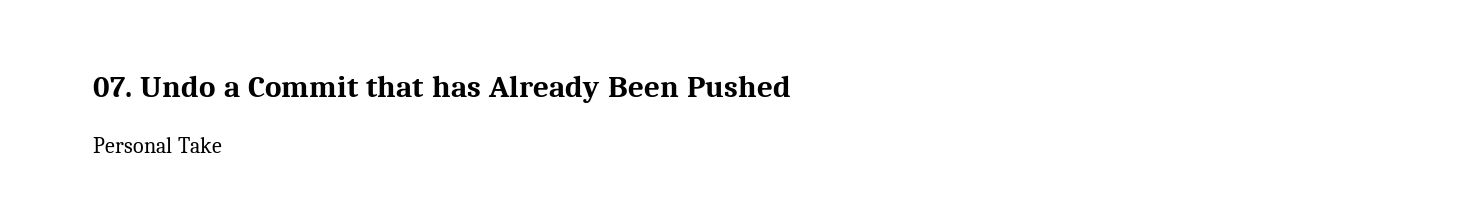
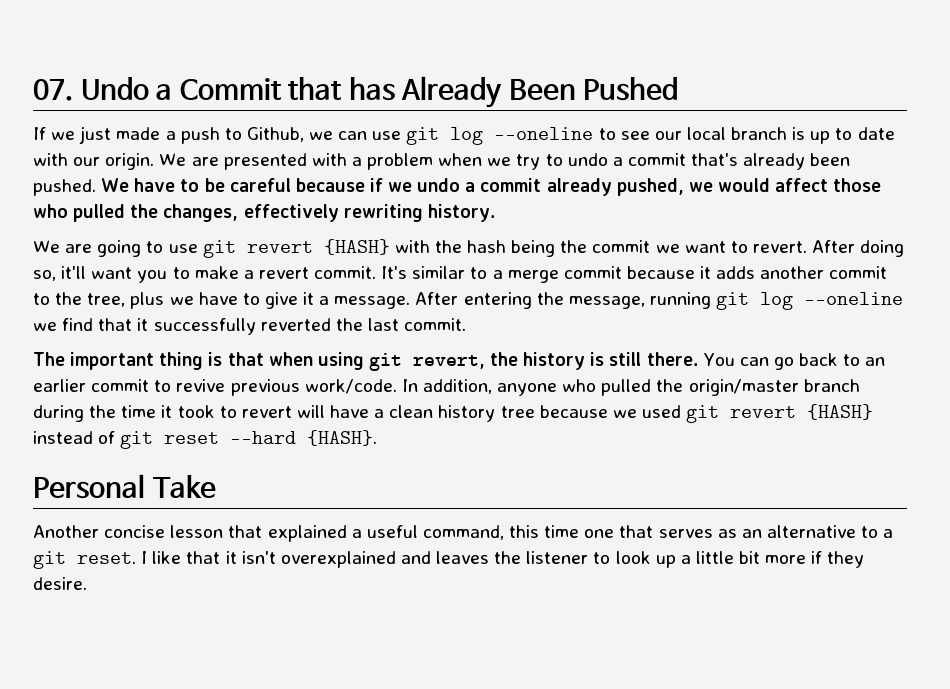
+ If we just made a push to Github, we can use git log --oneline to see our local branch is up to date with our origin. We are presented with a problem when we try to undo a commit that's already been pushed. We have to be careful because if we undo a commit already pushed, we would affect those who pulled the changes, effectively rewriting history.
+ We are going to use git revert {HASH} with the hash being the commit we want to revert. After doing so, it'll want you to make a revert commit. It's similar to a merge commit because it adds another commit to the tree, plus we have to give it a message. After entering the message, running git log --oneline we find that it successfully reverted the last commit.
+ The important thing is that when using git revert, the history is still there. You can go back to an earlier commit to revive previous work/code. In addition, anyone who pulled the origin/master branch during the time it took to revert will have a clean history tree because we used git revert {HASH} instead of git reset --hard {HASH}.
  Personal Take
+ Another concise lesson that explained a useful command, this time one that serves as an alternative to a git reset. I like that it isn't overexplained and leaves the listener to look up a little bit more if they desire.

